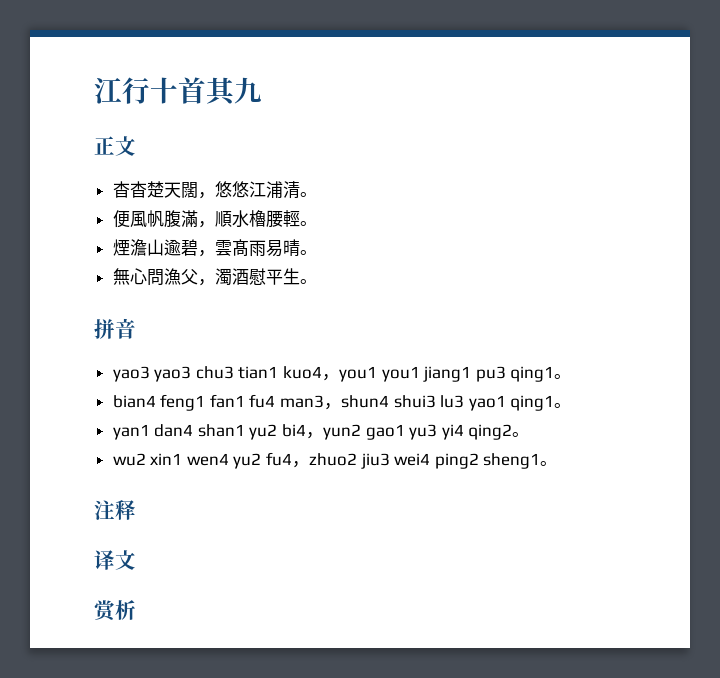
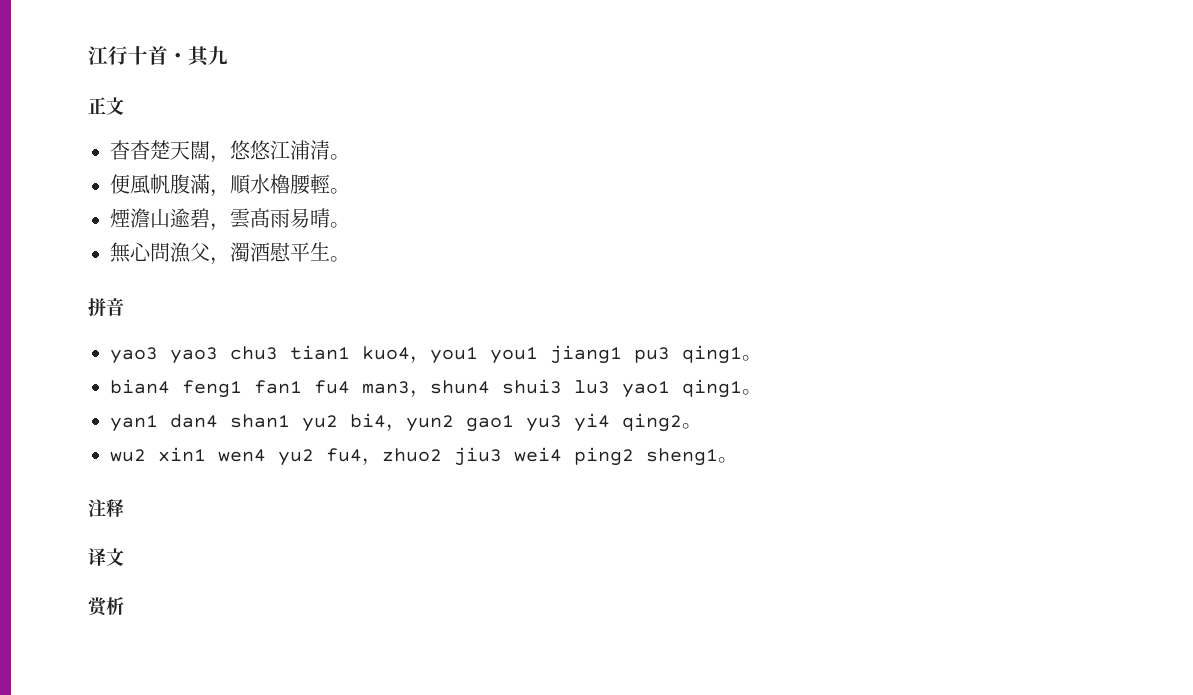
- 江行十首其九
+ 江行十首・其九

